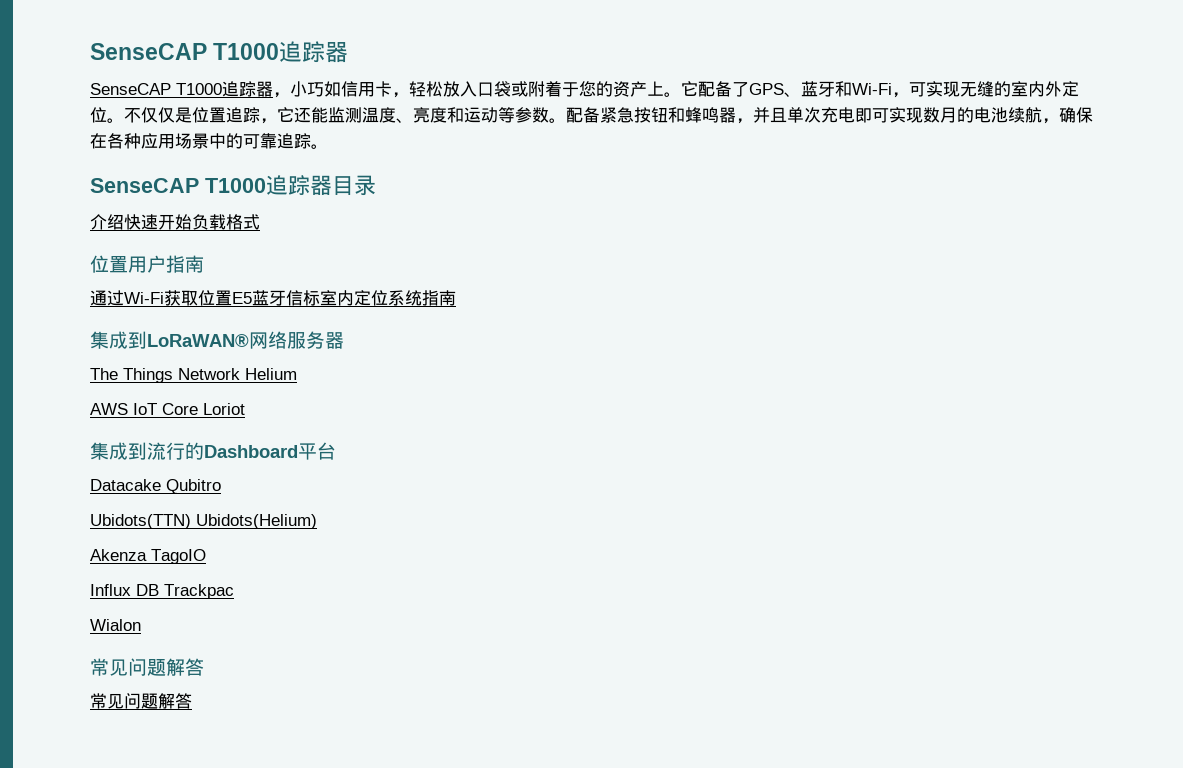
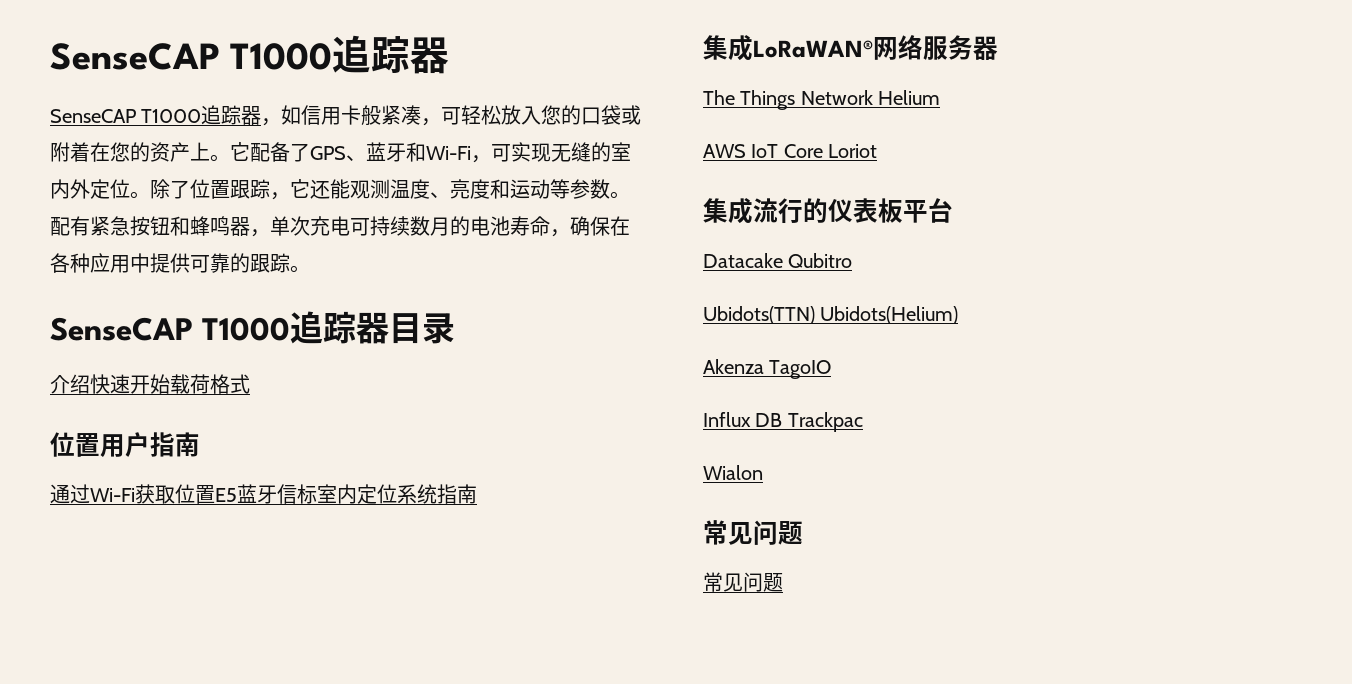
- SenseCAP T1000追踪器，小巧如信用卡，轻松放入口袋或附着于您的资产上。
+ SenseCAP T1000追踪器，如信用卡般紧凑，可轻松放入您的口袋或附着在您的资产上。
- 不仅仅是位置追踪，它还能监测温度、亮度和运动等参数。
+ 除了位置跟踪，它还能观测温度、亮度和运动等参数。
- 配备紧急按钮和蜂鸣器，并且单次充电即可实现数月的电池续航，确保在各种应用场景中的可靠追踪。
+ 配有紧急按钮和蜂鸣器，单次充电可持续数月的电池寿命，确保在各种应用中提供可靠的跟踪。
- 介绍快速开始负载格式
+ 介绍快速开始载荷格式
- 集成到LoRaWAN®网络服务器
+ 集成LoRaWAN®网络服务器
- 集成到流行的Dashboard平台
+ 集成流行的仪表板平台
  Wialon
- 常见问题解答
- 常见问题解答
+ 常见问题
+ 常见问题

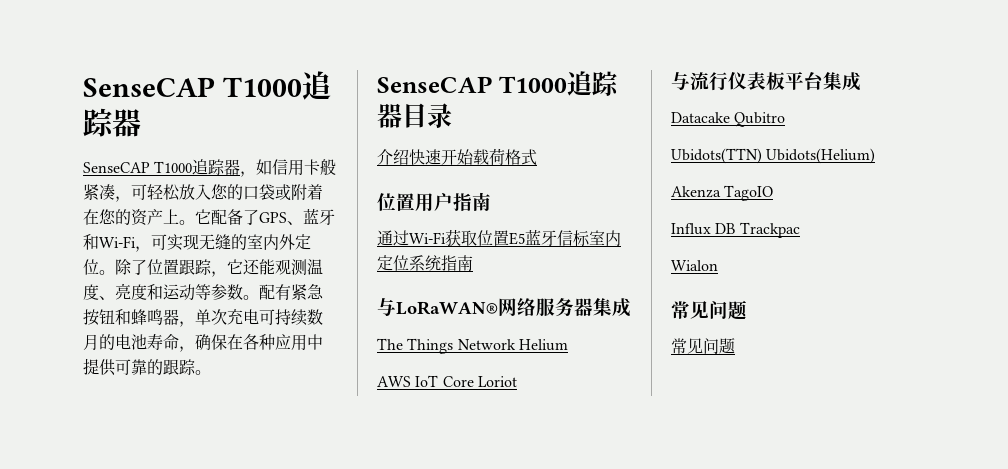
- 集成LoRaWAN®网络服务器
+ 与LoRaWAN®网络服务器集成
- 集成流行的仪表板平台
+ 与流行仪表板平台集成

